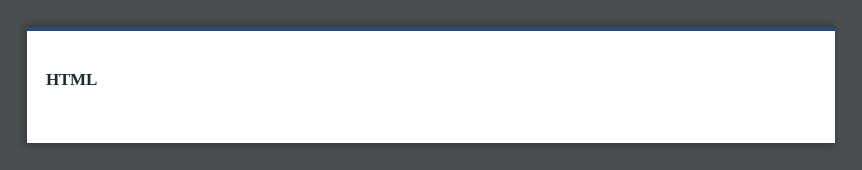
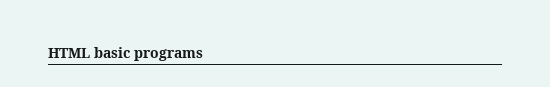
- HTML
+ HTML basic programs

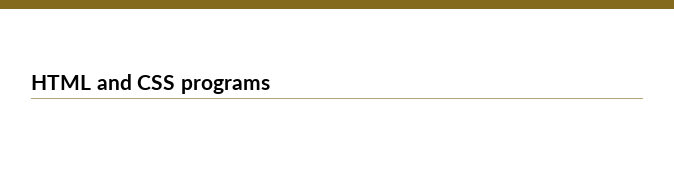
- HTML basic programs
+ HTML and CSS programs

